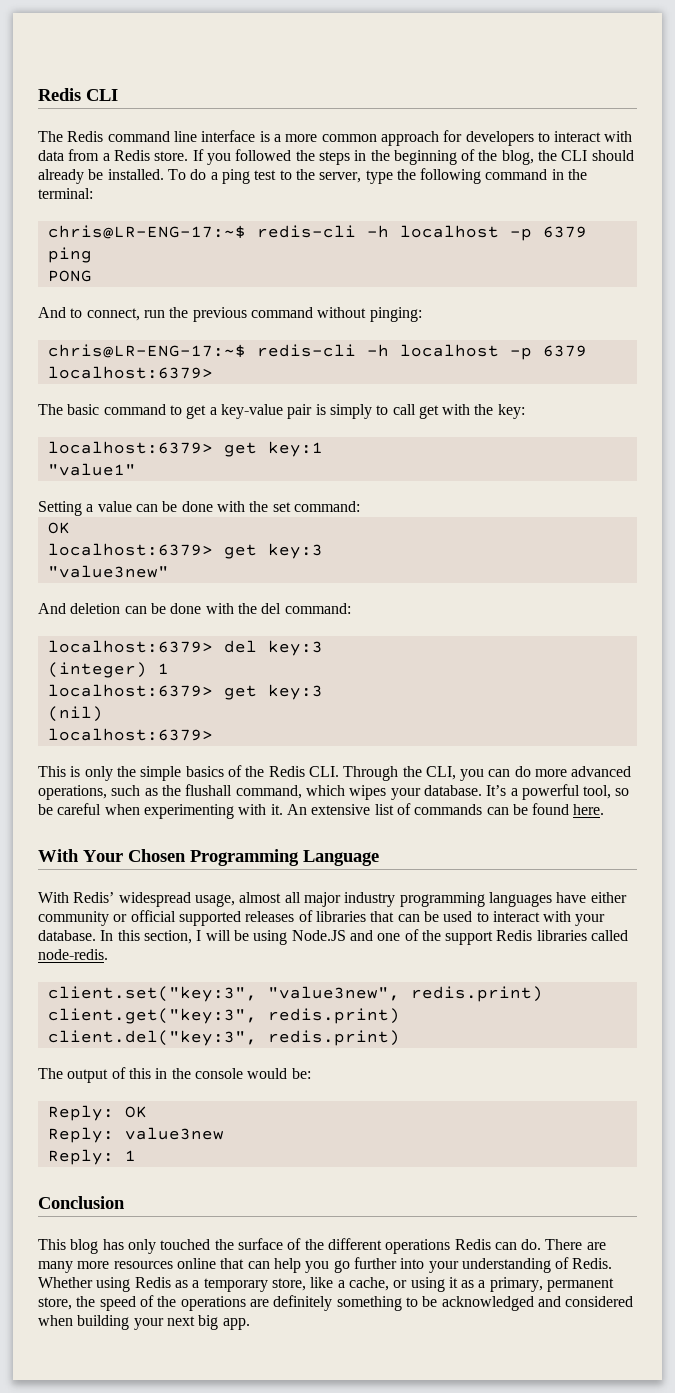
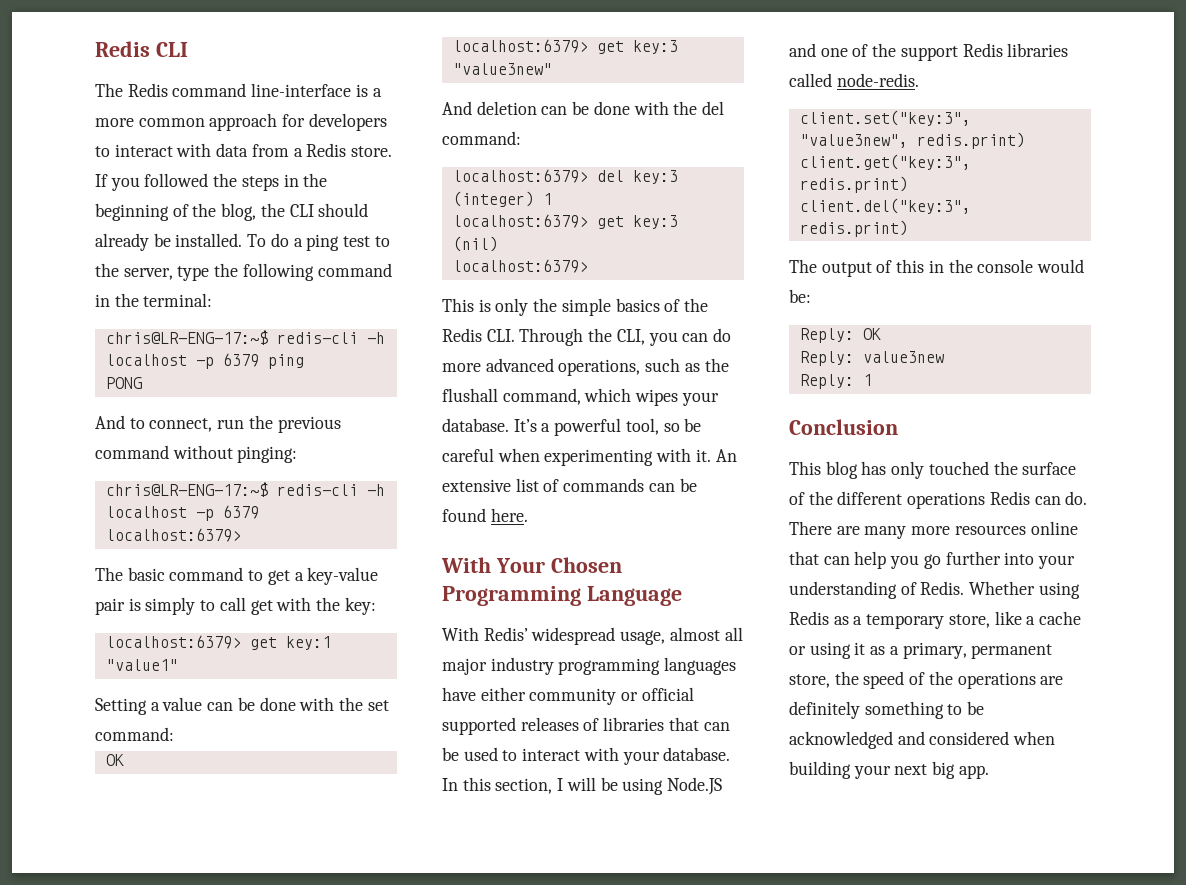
- The Redis command line interface is a more common approach for developers to interact with data from a Redis store.
+ The Redis command line-interface is a more common approach for developers to interact with data from a Redis store.
- Whether using Redis as a temporary store, like a cache, or using it as a primary, permanent store, the speed of the operations are definitely something to be acknowledged and considered when building your next big app.
+ Whether using Redis as a temporary store, like a cache or using it as a primary, permanent store, the speed of the operations are definitely something to be acknowledged and considered when building your next big app.

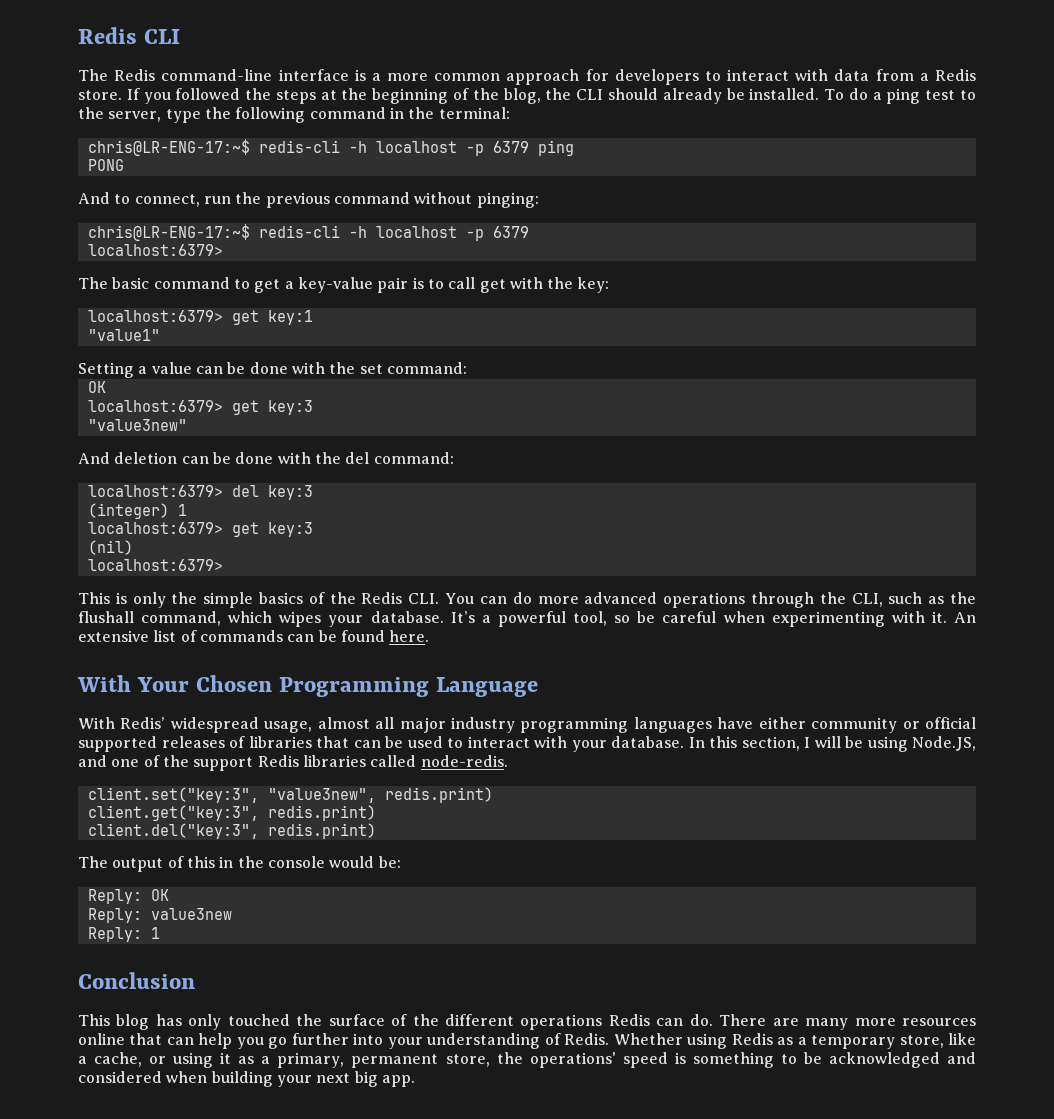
- The Redis command line-interface is a more common approach for developers to interact with data from a Redis store.
+ The Redis command-line interface is a more common approach for developers to interact with data from a Redis store.
- If you followed the steps in the beginning of the blog, the CLI should already be installed.
+ If you followed the steps at the beginning of the blog, the CLI should already be installed.
- The basic command to get a key-value pair is simply to call get with the key:
+ The basic command to get a key-value pair is to call get with the key:
- This is only the simple basics of the Redis CLI. Through the CLI, you can do more advanced operations, such as the flushall command, which wipes your database.
+ This is only the simple basics of the Redis CLI. You can do more advanced operations through the CLI, such as the flushall command, which wipes your database.
- In this section, I will be using Node.JS and one of the support Redis libraries called node-redis.
+ In this section, I will be using Node.JS, and one of the support Redis libraries called node-redis.
- Whether using Redis as a temporary store, like a cache or using it as a primary, permanent store, the speed of the operations are definitely something to be acknowledged and considered when building your next big app.
+ Whether using Redis as a temporary store, like a cache, or using it as a primary, permanent store, the operations' speed is something to be acknowledged and considered when building your next big app.

